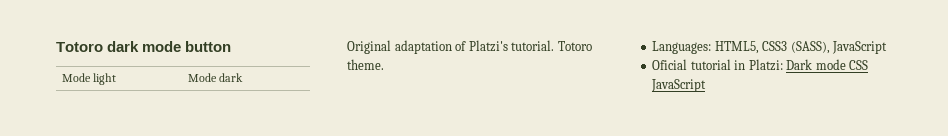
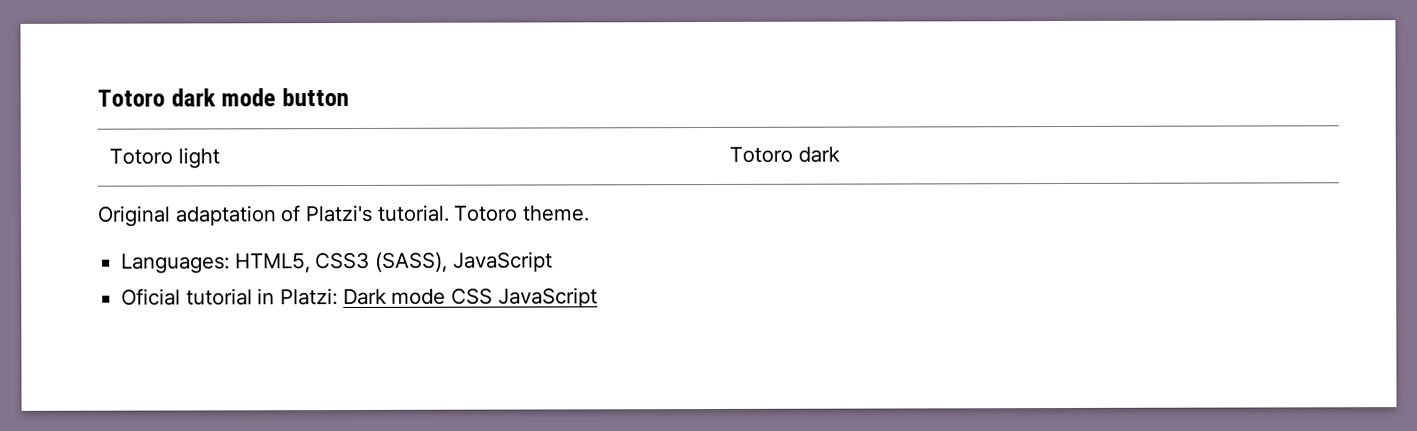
- Mode light | Mode dark
+ Totoro light | Totoro dark

